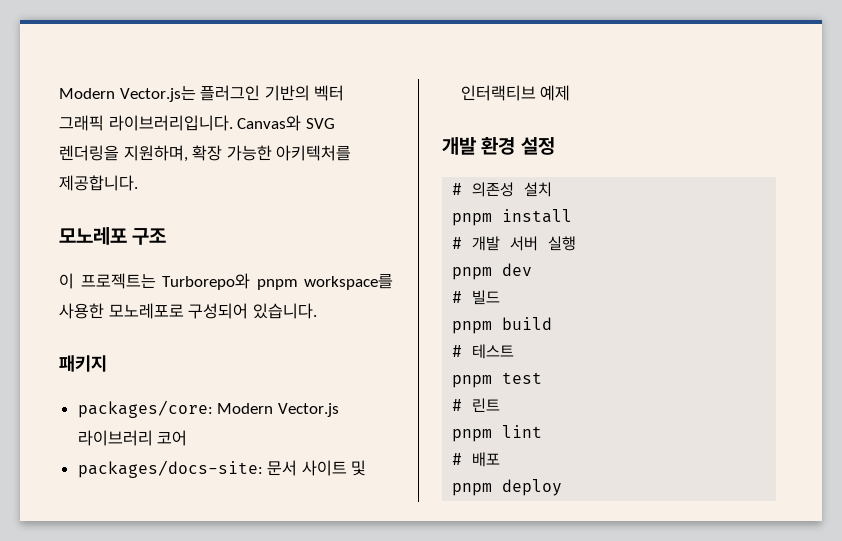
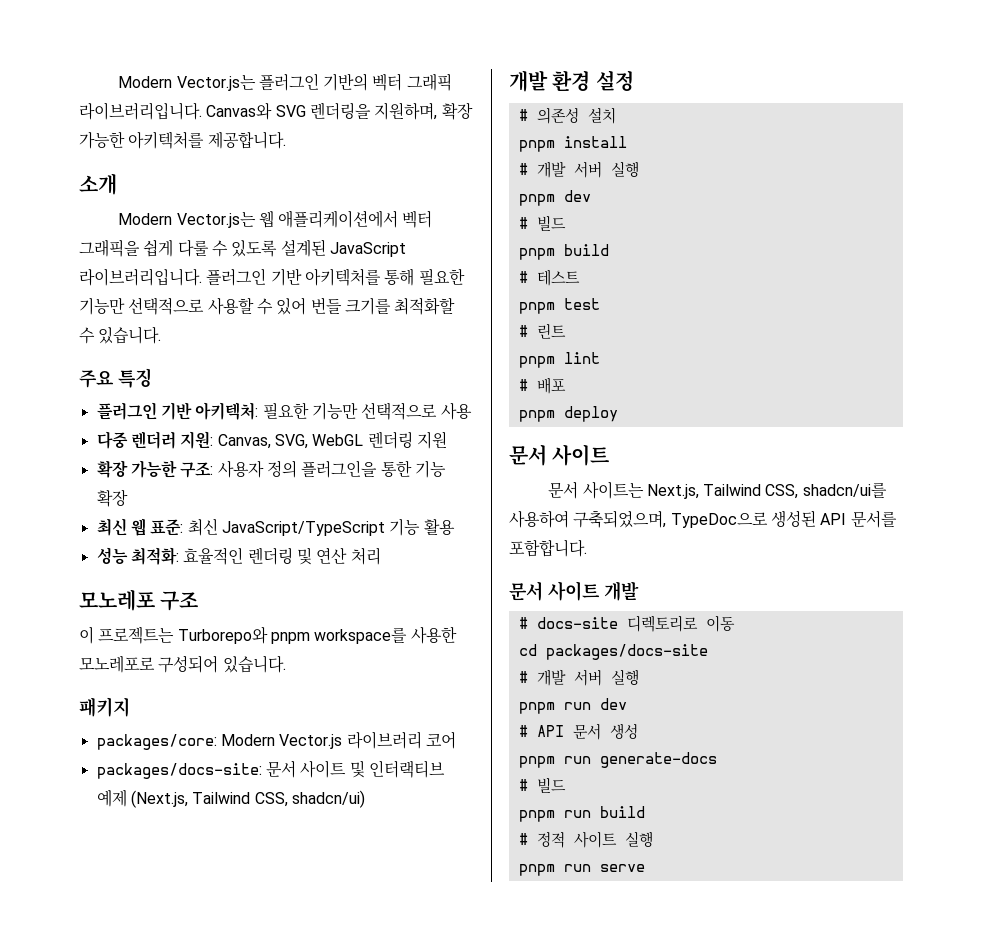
+ 소개
+ Modern Vector.js는 웹 애플리케이션에서 벡터 그래픽을 쉽게 다룰 수 있도록 설계된 JavaScript 라이브러리입니다. 플러그인 기반 아키텍처를 통해 필요한 기능만 선택적으로 사용할 수 있어 번들 크기를 최적화할 수 있습니다.
+ 주요 특징
+ 플러그인 기반 아키텍처: 필요한 기능만 선택적으로 사용
+ 다중 렌더러 지원: Canvas, SVG, WebGL 렌더링 지원
+ 확장 가능한 구조: 사용자 정의 플러그인을 통한 기능 확장
+ 최신 웹 표준: 최신 JavaScript/TypeScript 기능 활용
+ 성능 최적화: 효율적인 렌더링 및 연산 처리
- packages/docs-site: 문서 사이트 및 인터랙티브 예제
+ packages/docs-site: 문서 사이트 및 인터랙티브 예제 (Next.js, Tailwind CSS, shadcn/ui)
  pnpm deploy
+ 문서 사이트
+ 문서 사이트는 Next.js, Tailwind CSS, shadcn/ui를 사용하여 구축되었으며, TypeDoc으로 생성된 API 문서를 포함합니다.
+ 문서 사이트 개발
+ # docs-site 디렉토리로 이동
+ cd packages/docs-site
+ # 개발 서버 실행
+ pnpm run dev
+ # API 문서 생성
+ pnpm run generate-docs
+ # 빌드
+ pnpm run build
+ # 정적 사이트 실행
+ pnpm run serve

